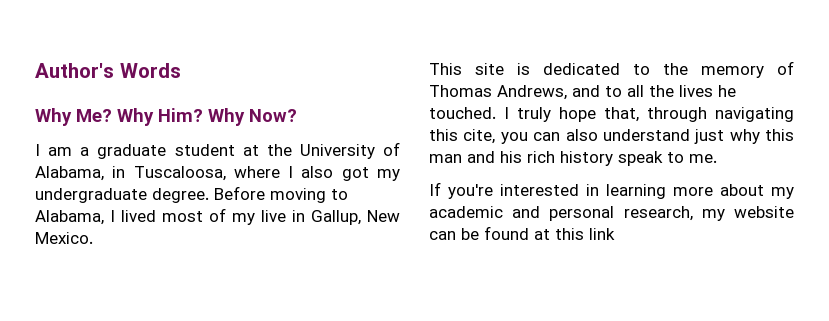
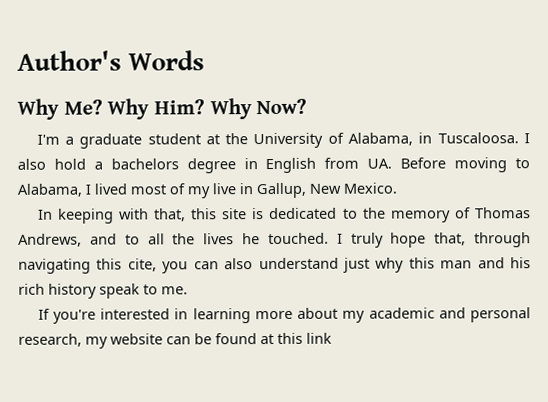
- I am a graduate student at the University of Alabama, in Tuscaloosa, where I also got my undergraduate degree. Before moving to Alabama, I lived most of my live in Gallup, New Mexico.
+ I'm a graduate student at the University of Alabama, in Tuscaloosa. I also hold a bachelors degree in English from UA. Before moving to Alabama, I lived most of my live in Gallup, New Mexico.
- This site is dedicated to the memory of Thomas Andrews, and to all the lives he touched.
+ In keeping with that, this site is dedicated to the memory of Thomas Andrews, and to all the lives he touched.

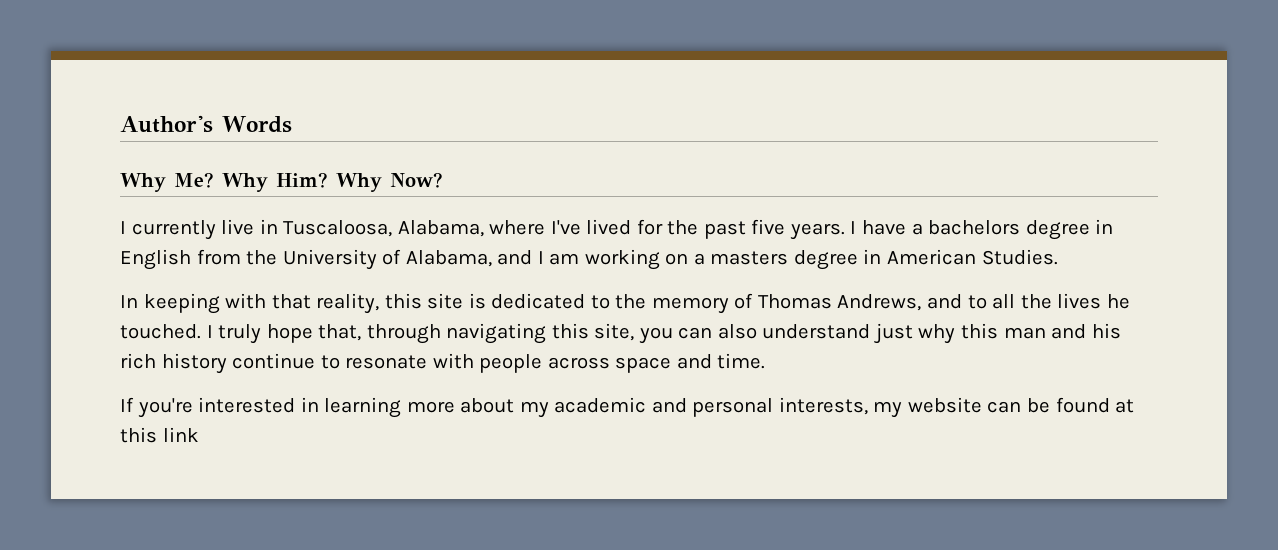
- I'm a graduate student at the University of Alabama, in Tuscaloosa. I also hold a bachelors degree in English from UA. Before moving to Alabama, I lived most of my live in Gallup, New Mexico.
+ I currently live in Tuscaloosa, Alabama, where I've lived for the past five years. I have a bachelors degree in English from the University of Alabama, and I am working on a masters degree in American Studies.
- In keeping with that, this site is dedicated to the memory of Thomas Andrews, and to all the lives he touched.
+ In keeping with that reality, this site is dedicated to the memory of Thomas Andrews, and to all the lives he touched.
- I truly hope that, through navigating this cite, you can also understand just why this man and his rich history speak to me.
+ I truly hope that, through navigating this site, you can also understand just why this man and his rich history continue to resonate with people across space and time.
- If you're interested in learning more about my academic and personal research, my website can be found at this link
+ If you're interested in learning more about my academic and personal interests, my website can be found at this link

